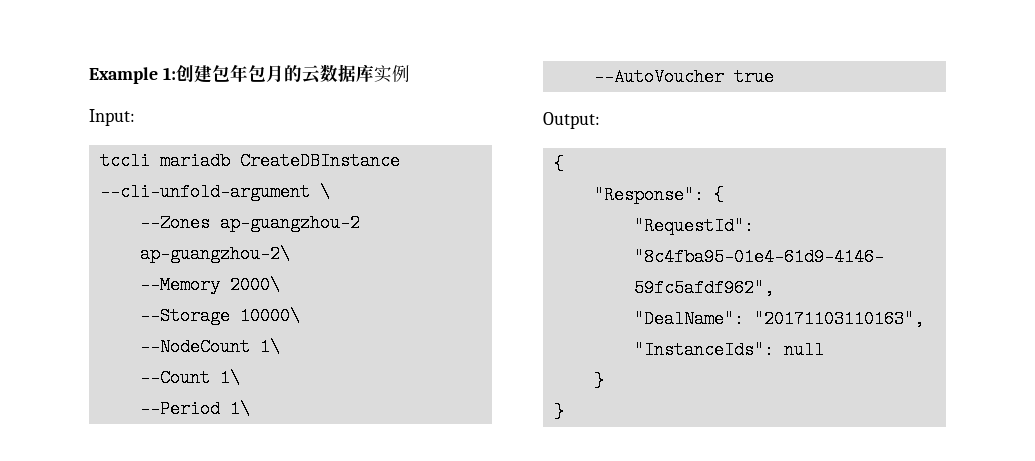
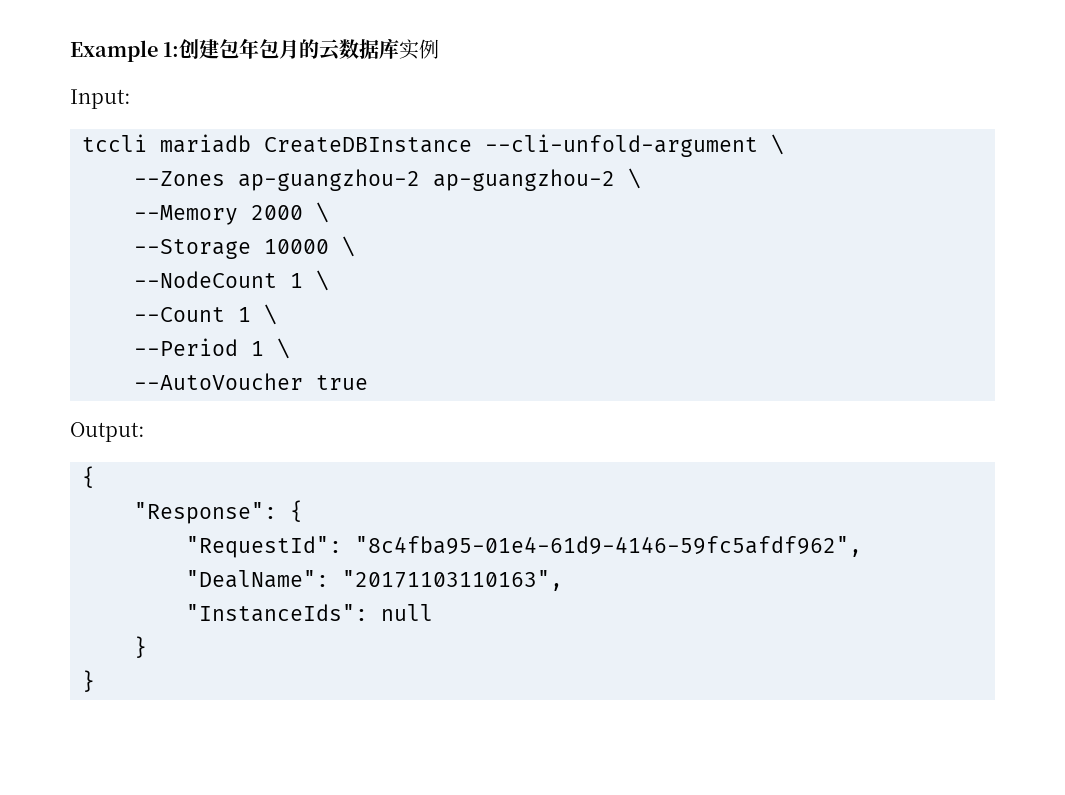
- --Zones ap-guangzhou-2 ap-guangzhou-2\
+ --Zones ap-guangzhou-2 ap-guangzhou-2 \
- --Memory 2000\
+ --Memory 2000 \
- --Storage 10000\
+ --Storage 10000 \
- --NodeCount 1\
+ --NodeCount 1 \
- --Count 1\
+ --Count 1 \
- --Period 1\
+ --Period 1 \

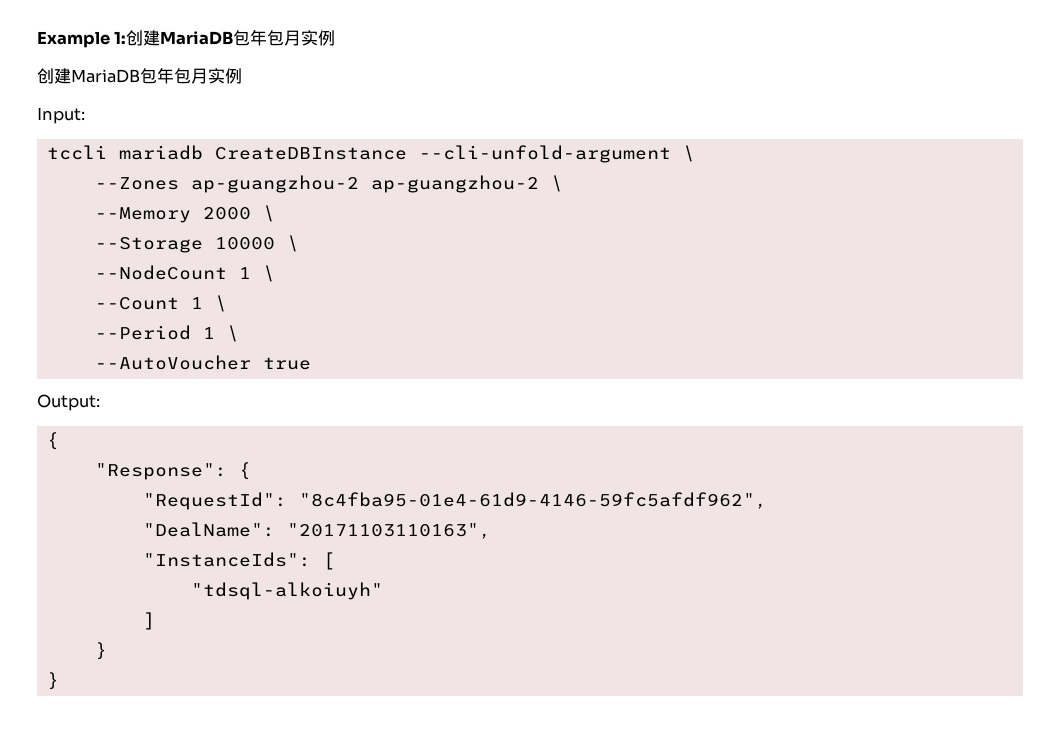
- Example 1:创建包年包月的云数据库实例
+ Example 1:创建MariaDB包年包月实例
+ 创建MariaDB包年包月实例
- "InstanceIds": null
+ "InstanceIds": [
+ "tdsql-alkoiuyh"
+ ]

